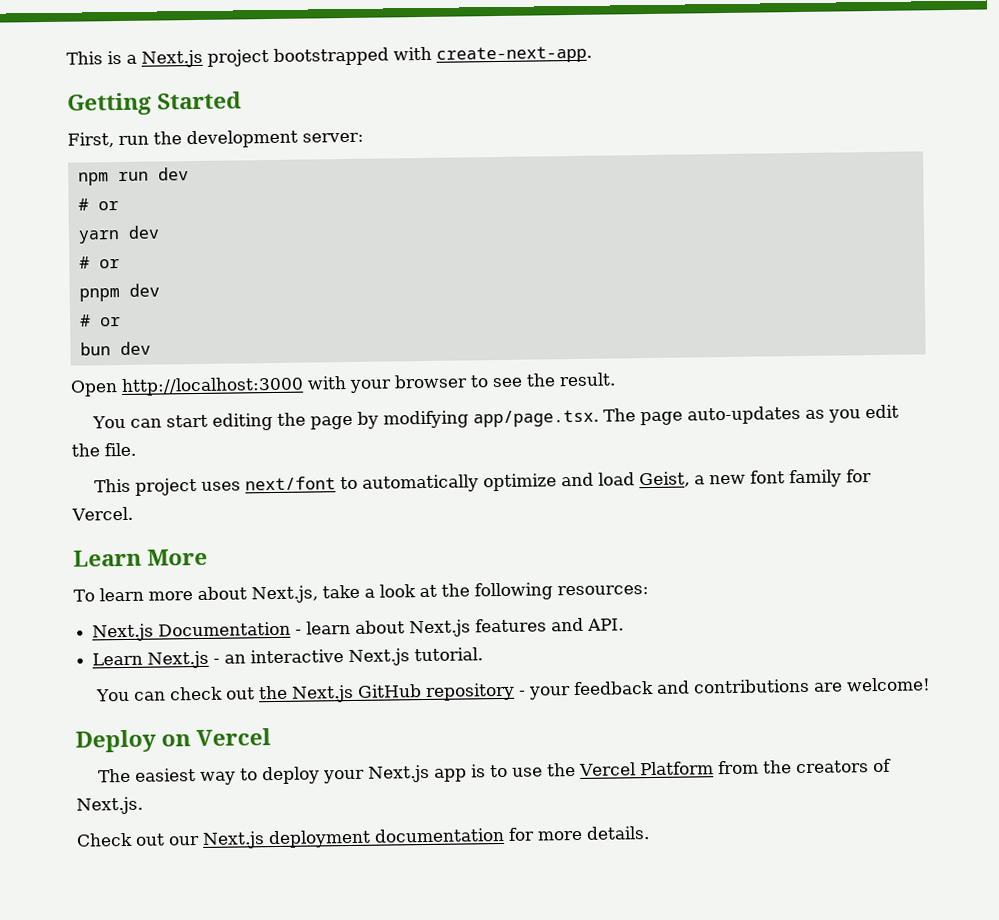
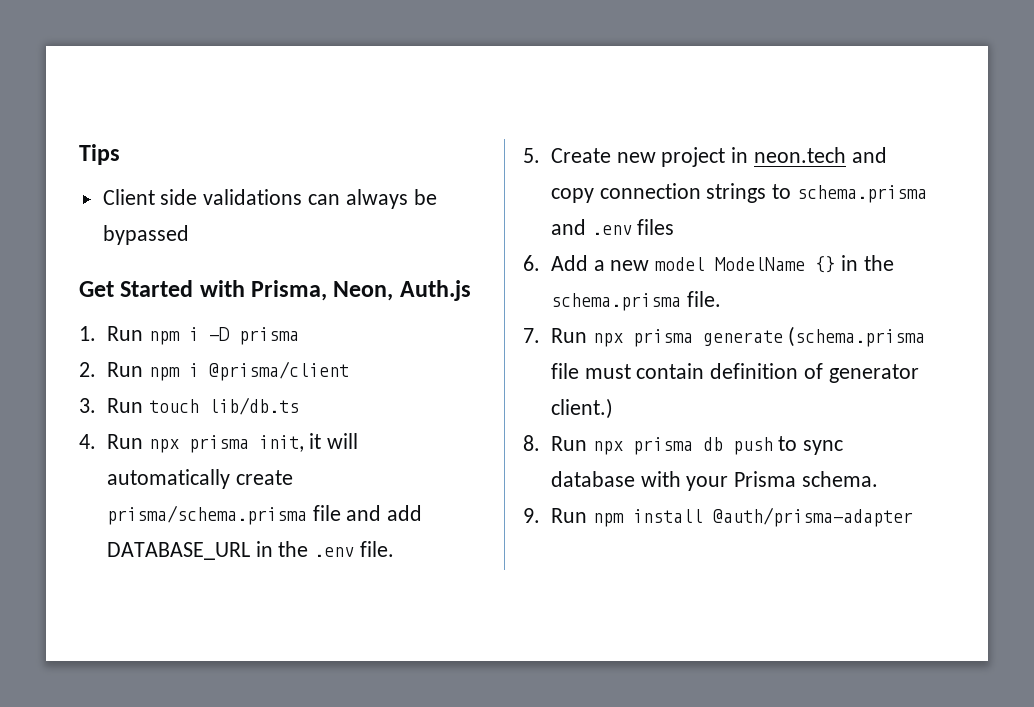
- This is a Next.js project bootstrapped with create-next-app.
- Getting Started
- First, run the development server:
- npm run dev
- # or
- yarn dev
- # or
- pnpm dev
- # or
- bun dev
- Open http://localhost:3000 with your browser to see the result.
- You can start editing the page by modifying app/page.tsx. The page auto-updates as you edit the file.
- This project uses next/font to automatically optimize and load Geist, a new font family for Vercel.
- Learn More
- To learn more about Next.js, take a look at the following resources:
- Next.js Documentation - learn about Next.js features and API.
- Learn Next.js - an interactive Next.js tutorial.
- You can check out the Next.js GitHub repository - your feedback and contributions are welcome!
- Deploy on Vercel
- The easiest way to deploy your Next.js app is to use the Vercel Platform from the creators of Next.js.
- Check out our Next.js deployment documentation for more details.
+ Tips
+ Client side validations can always be bypassed
+ Get Started with Prisma, Neon, Auth.js
+ 1. Run npm i -D prisma
+ 2. Run npm i @prisma/client
+ 3. Run touch lib/db.ts
+ 4. Run npx prisma init, it will automatically create prisma/schema.prisma file and add DATABASE_URL in the .env file.
+ 5. Create new project in neon.tech and copy connection strings to schema.prisma and .env files
+ 6. Add a new model ModelName {} in the schema.prisma file.
+ 7. Run npx prisma generate (schema.prisma file must contain definition of generator client.)
+ 8. Run npx prisma db push to sync database with your Prisma schema.
+ 9. Run npm install @auth/prisma-adapter

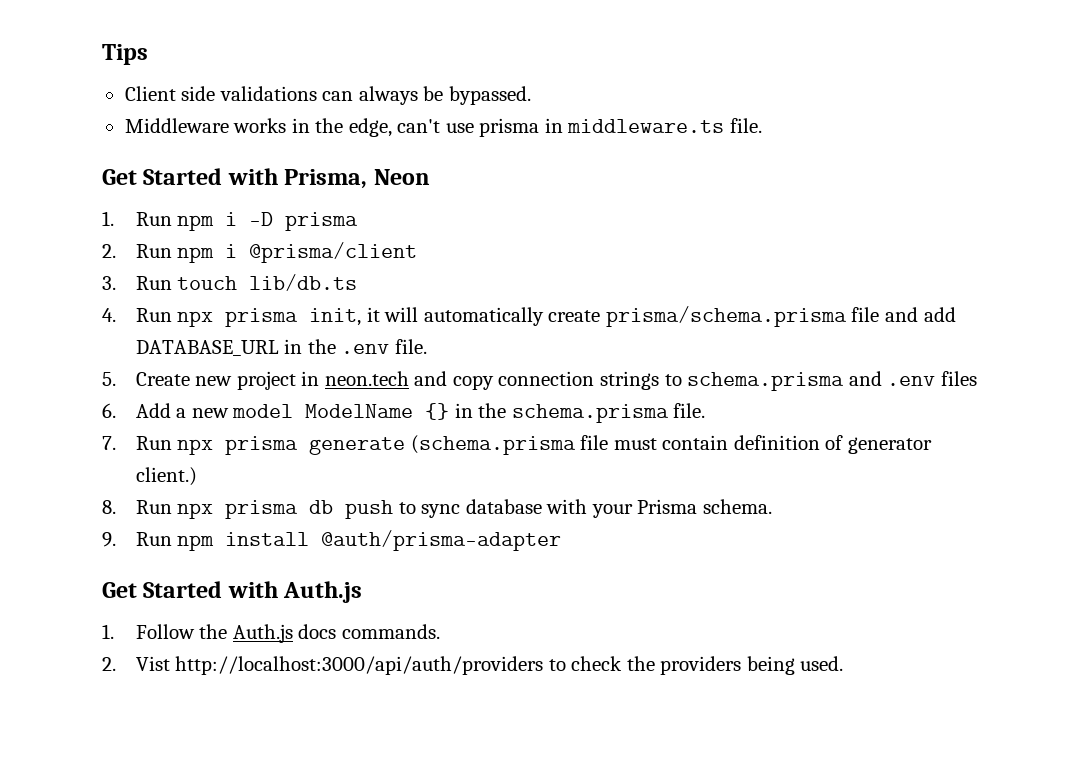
- Client side validations can always be bypassed
+ Client side validations can always be bypassed.
+ Middleware works in the edge, can't use prisma in middleware.ts file.
- Get Started with Prisma, Neon, Auth.js
+ Get Started with Prisma, Neon
+ Get Started with Auth.js
+ 1. Follow the Auth.js docs commands.
+ 2. Vist http://localhost:3000/api/auth/providers to check the providers being used.

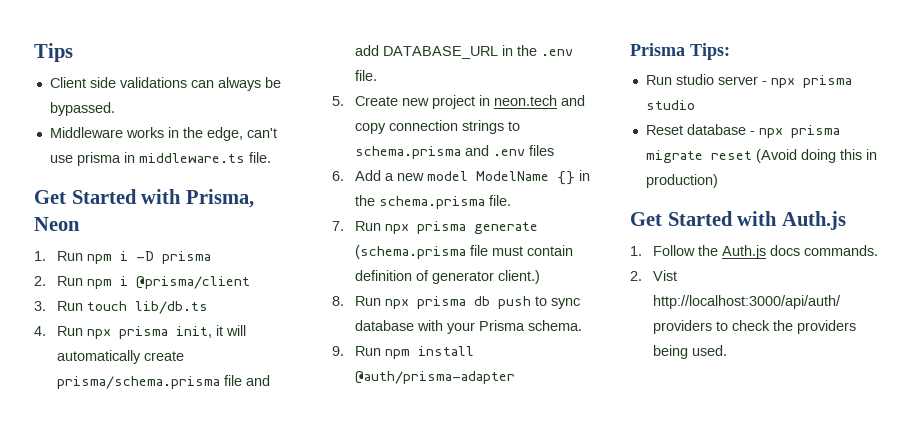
+ Prisma Tips:
+ Run studio server - npx prisma studio
+ Reset database - npx prisma migrate reset (Avoid doing this in production)

